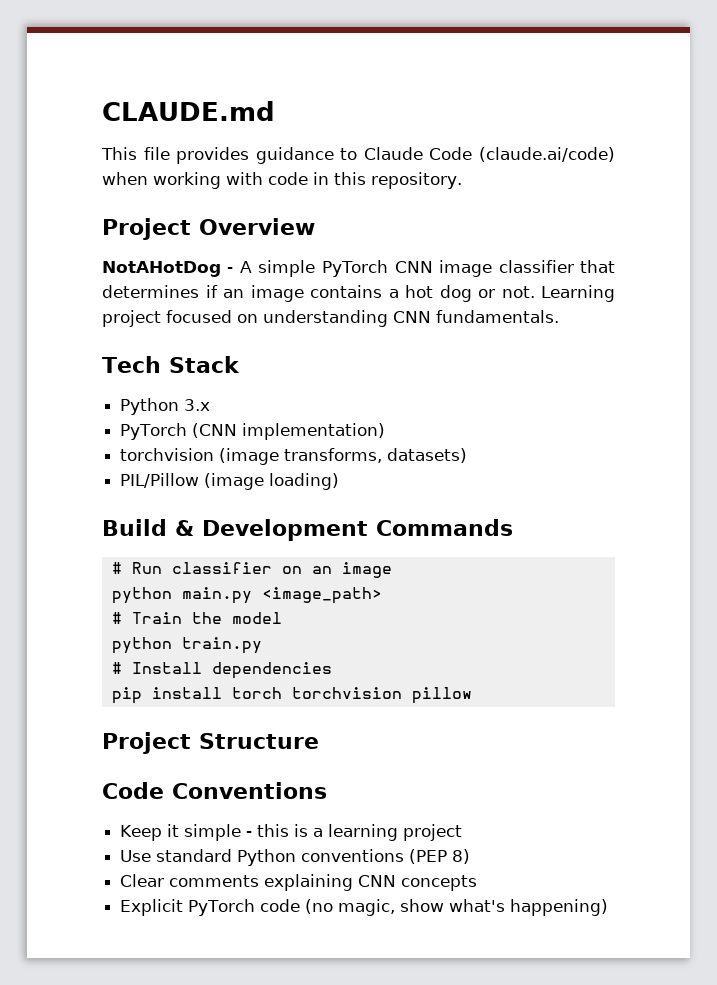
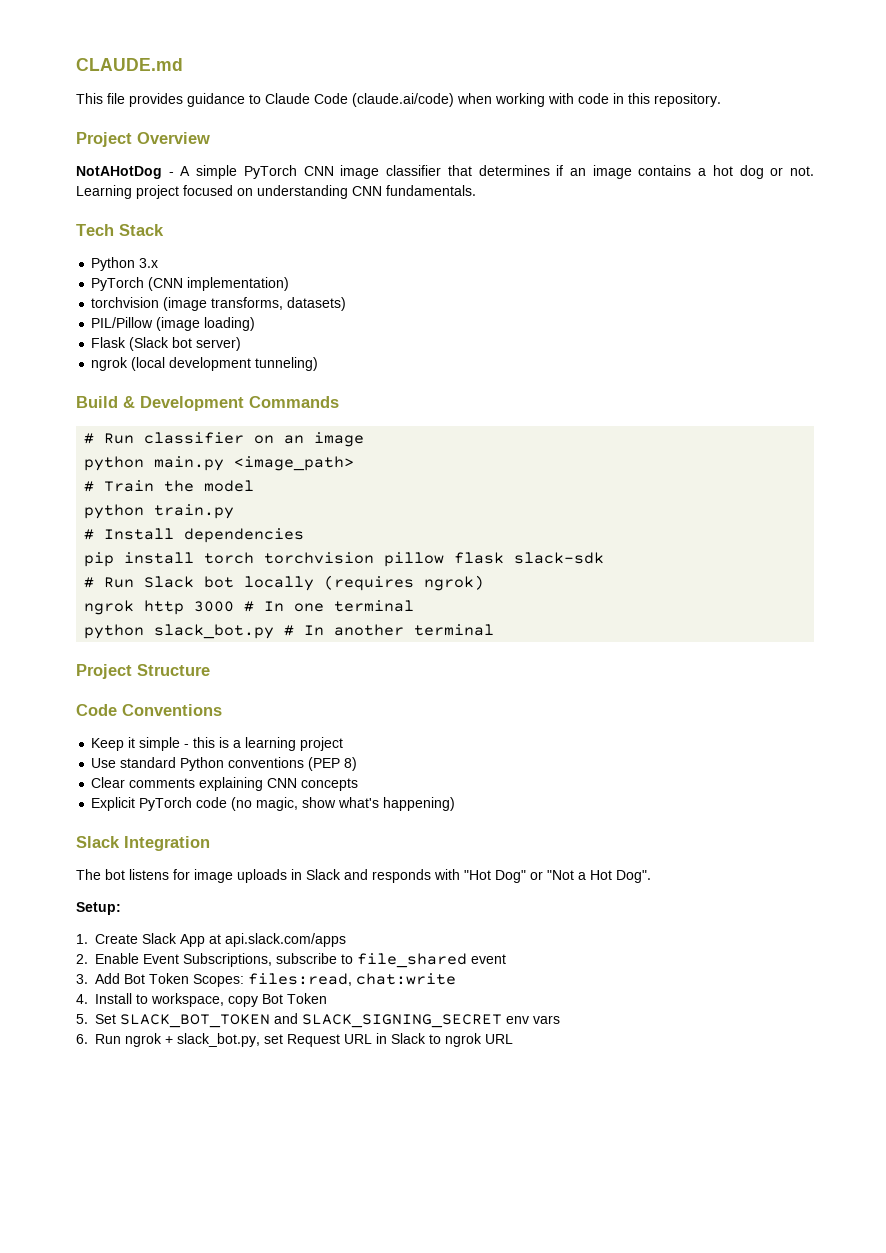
+ Flask (Slack bot server)
+ ngrok (local development tunneling)
- pip install torch torchvision pillow
+ pip install torch torchvision pillow flask slack-sdk
+ # Run Slack bot locally (requires ngrok)
+ ngrok http 3000 # In one terminal
+ python slack_bot.py # In another terminal
+ Slack Integration
+ The bot listens for image uploads in Slack and responds with "Hot Dog" or "Not a Hot Dog".
+ Setup:
+ 1. Create Slack App at api.slack.com/apps
+ 2. Enable Event Subscriptions, subscribe to file_shared event
+ 3. Add Bot Token Scopes: files:read, chat:write
+ 4. Install to workspace, copy Bot Token
+ 5. Set SLACK_BOT_TOKEN and SLACK_SIGNING_SECRET env vars
+ 6. Run ngrok + slack_bot.py, set Request URL in Slack to ngrok URL

